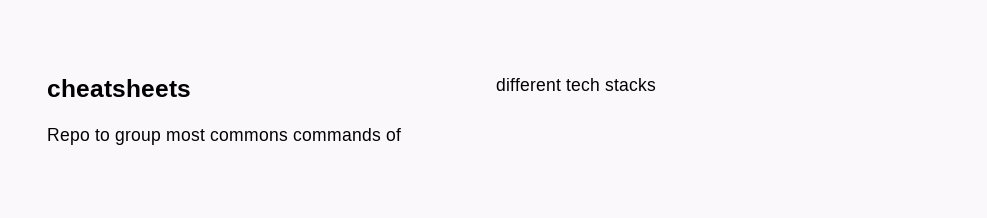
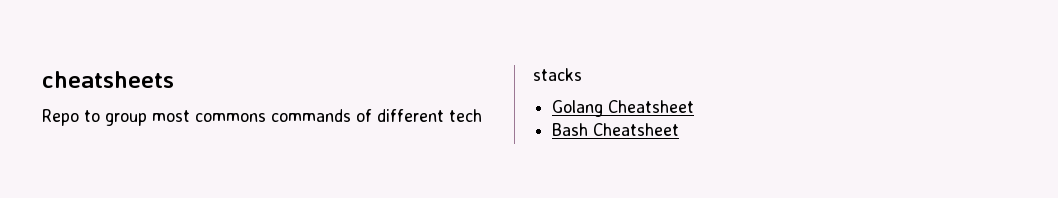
+ Golang Cheatsheet
+ Bash Cheatsheet

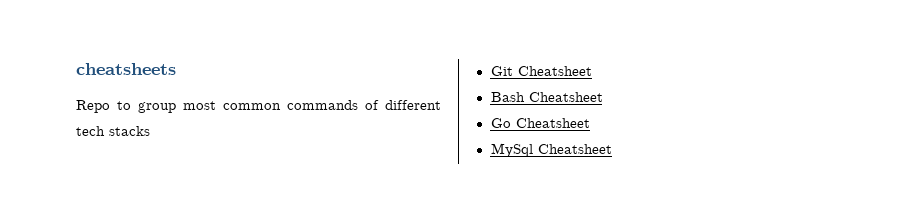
- Repo to group most commons commands of different tech stacks
+ Repo to group most common commands of different tech stacks
- Golang Cheatsheet
+ Git Cheatsheet
+ Go Cheatsheet
+ MySql Cheatsheet

